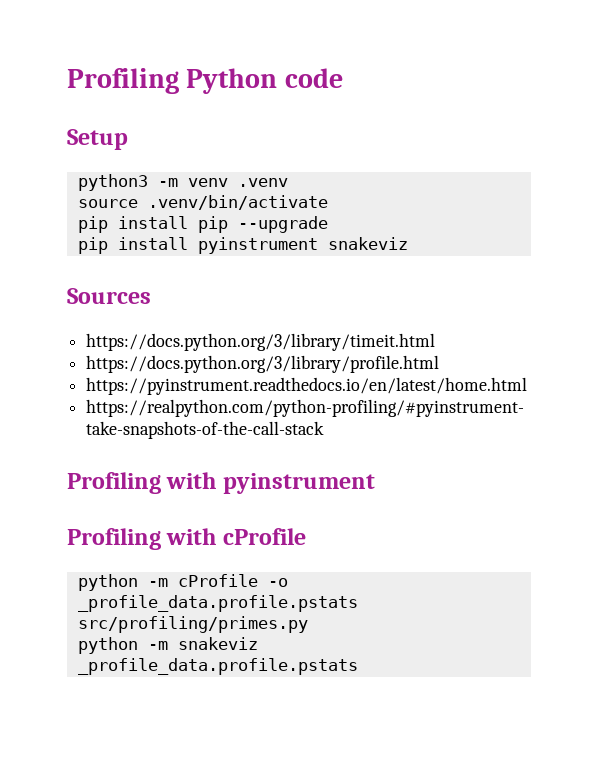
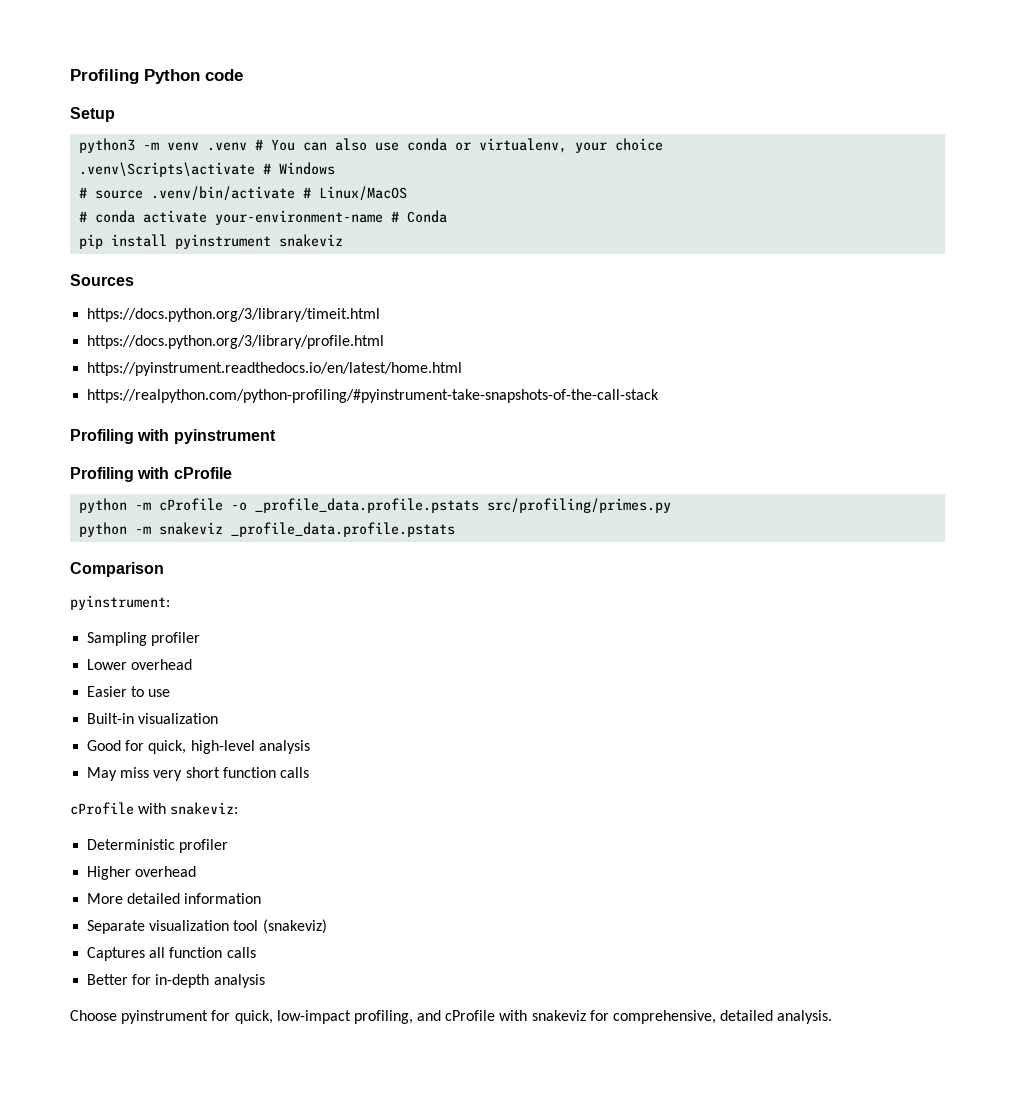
- python3 -m venv .venv
- source .venv/bin/activate
- pip install pip --upgrade
+ python3 -m venv .venv # You can also use conda or virtualenv, your choice
+ .venv\Scripts\activate # Windows
+ # source .venv/bin/activate # Linux/MacOS
+ # conda activate your-environment-name # Conda
+ Comparison
+ pyinstrument:
+ Sampling profiler
+ Lower overhead
+ Easier to use
+ Built-in visualization
+ Good for quick, high-level analysis
+ May miss very short function calls
+ cProfile with snakeviz:
+ Deterministic profiler
+ Higher overhead
+ More detailed information
+ Separate visualization tool (snakeviz)
+ Captures all function calls
+ Better for in-depth analysis
+ Choose pyinstrument for quick, low-impact profiling, and cProfile with snakeviz for comprehensive, detailed analysis.

